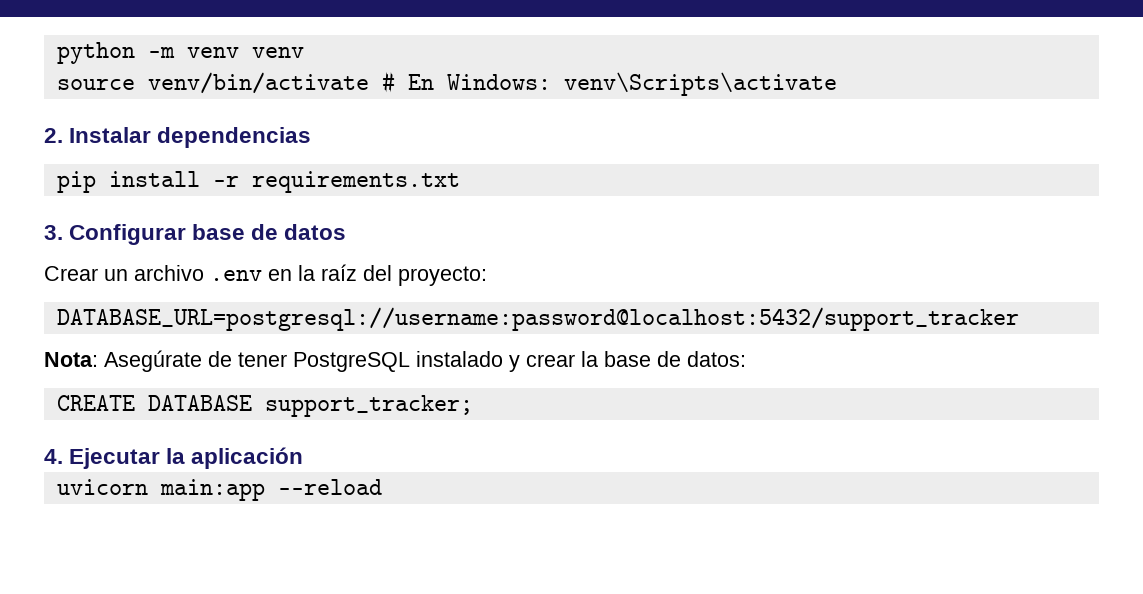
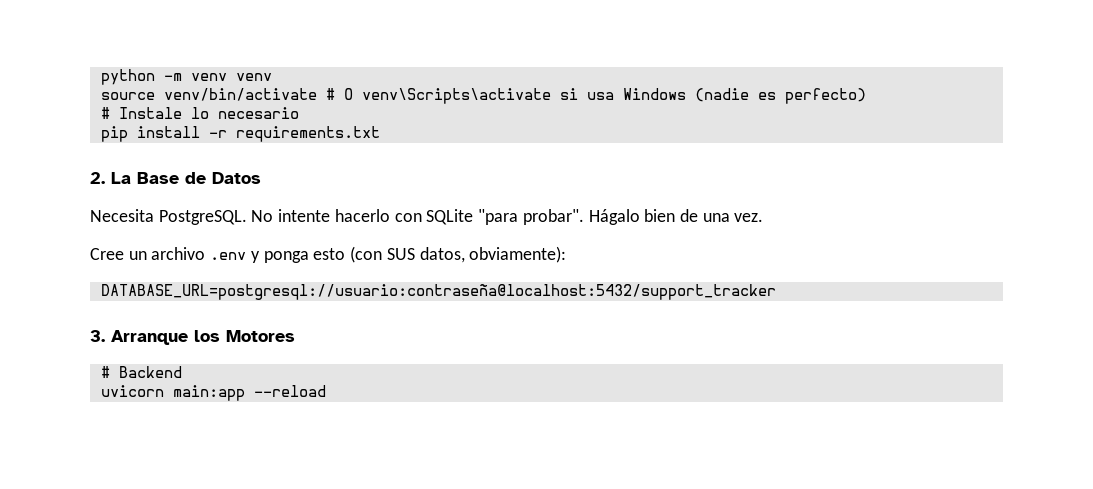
- source venv/bin/activate # En Windows: venv\Scripts\activate
- 2. Instalar dependencias
+ source venv/bin/activate # O venv\Scripts\activate si usa Windows (nadie es perfecto)
+ # Instale lo necesario
  pip install -r requirements.txt
- 3. Configurar base de datos
- Crear un archivo .env en la raíz del proyecto:
- DATABASE_URL=postgresql://username:password@localhost:5432/support_tracker
- Nota: Asegúrate de tener PostgreSQL instalado y crear la base de datos:
- CREATE DATABASE support_tracker;
- 4. Ejecutar la aplicación
+ 2. La Base de Datos
+ Necesita PostgreSQL. No intente hacerlo con SQLite "para probar". Hágalo bien de una vez.
+ Cree un archivo .env y ponga esto (con SUS datos, obviamente):
+ DATABASE_URL=postgresql://usuario:contraseña@localhost:5432/support_tracker
+ 3. Arranque los Motores
+ # Backend

